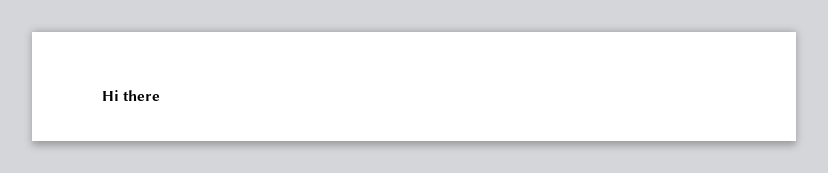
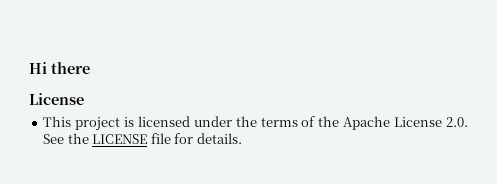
  Hi there
+ License
+ This project is licensed under the terms of the Apache License 2.0. See the LICENSE file for details.

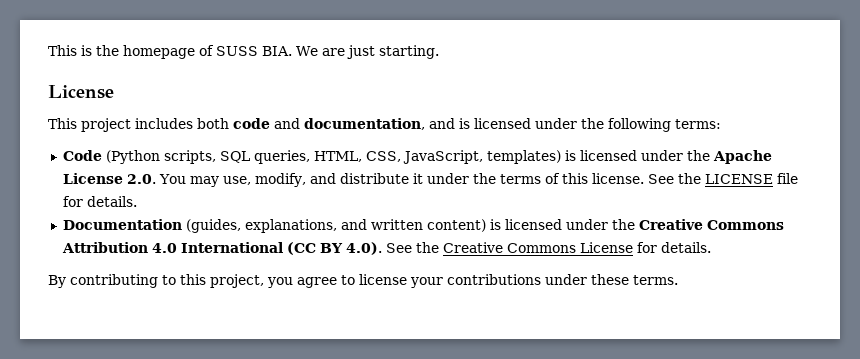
- Hi there
+ This is the homepage of SUSS BIA. We are just starting.
  License
- This project is licensed under the terms of the Apache License 2.0. See the LICENSE file for details.
+ This project includes both code and documentation, and is licensed under the following terms:
+ Code (Python scripts, SQL queries, HTML, CSS, JavaScript, templates) is licensed under the Apache License 2.0. You may use, modify, and distribute it under the terms of this license. See the LICENSE file for details.
+ Documentation (guides, explanations, and written content) is licensed under the Creative Commons Attribution 4.0 International (CC BY 4.0). See the Creative Commons License for details.
+ By contributing to this project, you agree to license your contributions under these terms.

